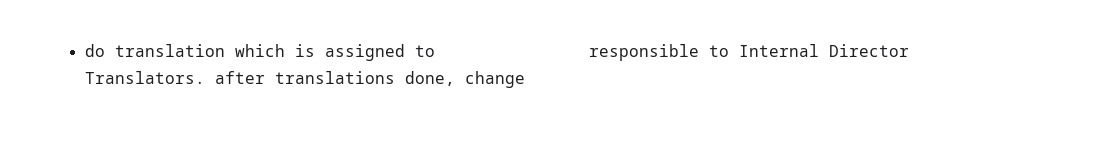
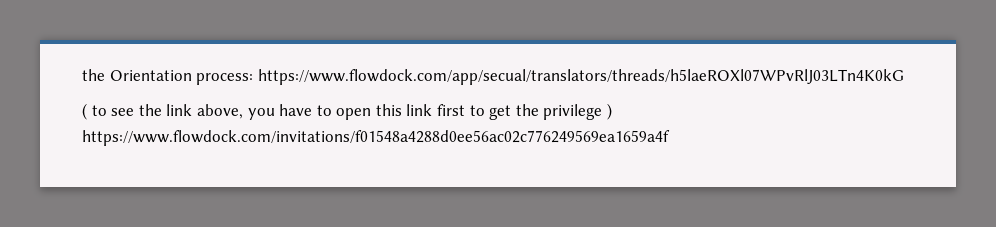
- do translation which is assigned to Translators. after translations done, change responsible to Internal Director
+ the Orientation process: https://www.flowdock.com/app/secual/translators/threads/h5laeROXl07WPvRlJ03LTn4K0kG
+ ( to see the link above, you have to open this link first to get the privilege ) https://www.flowdock.com/invitations/f01548a4288d0ee56ac02c776249569ea1659a4f

